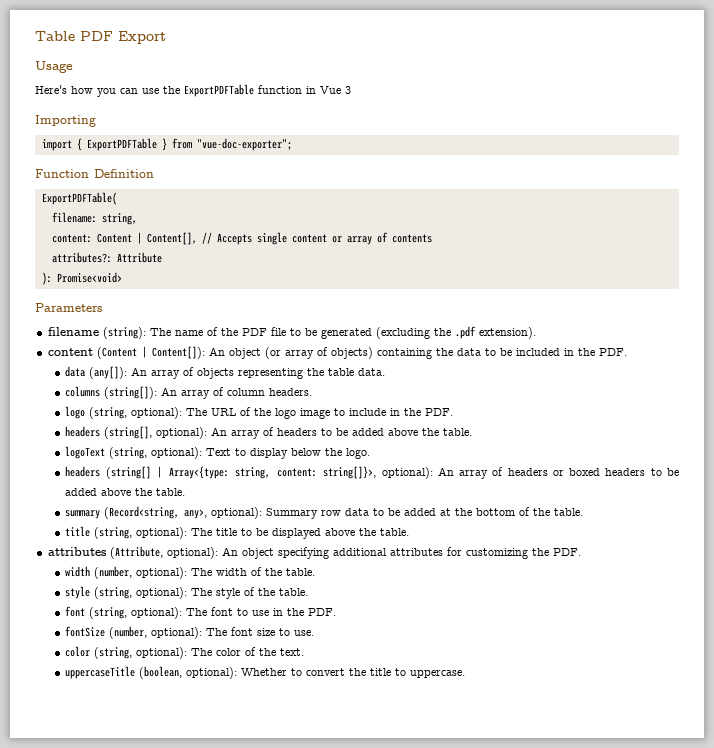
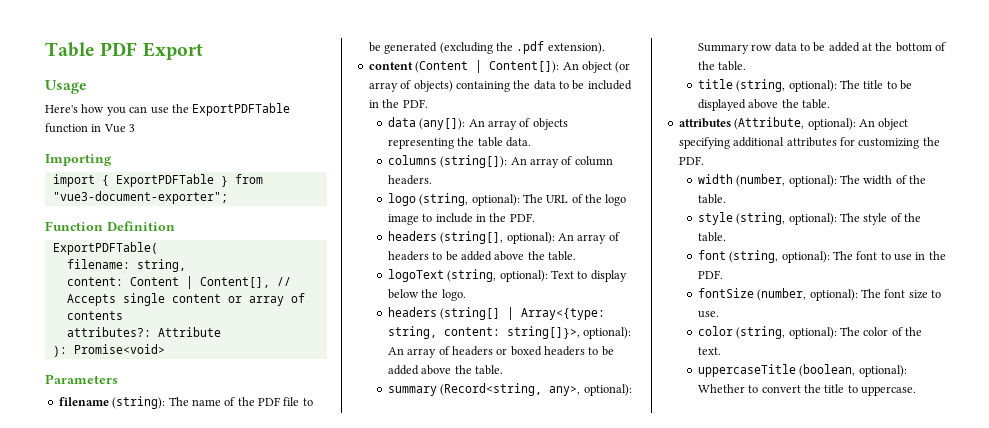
- import { ExportPDFTable } from "vue-doc-exporter";
+ import { ExportPDFTable } from "vue3-document-exporter";

